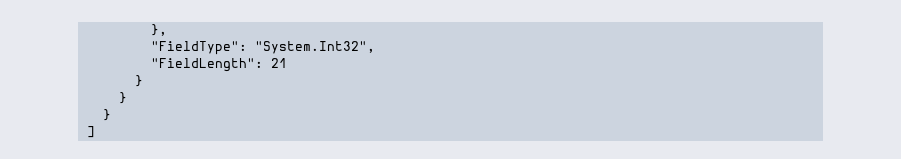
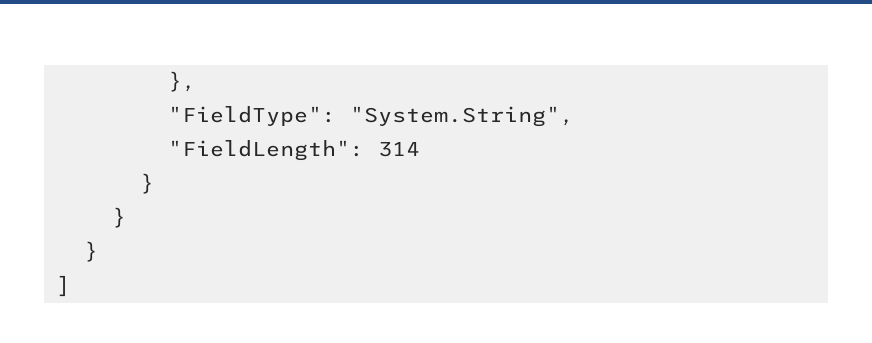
- "FieldType": "System.Int32",
+ "FieldType": "System.String",
- "FieldLength": 21
+ "FieldLength": 314

